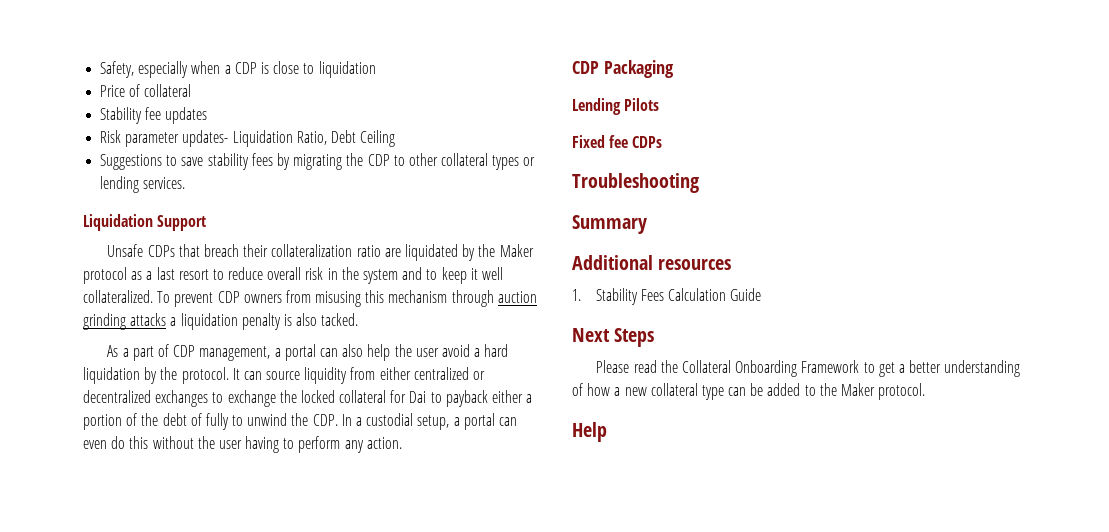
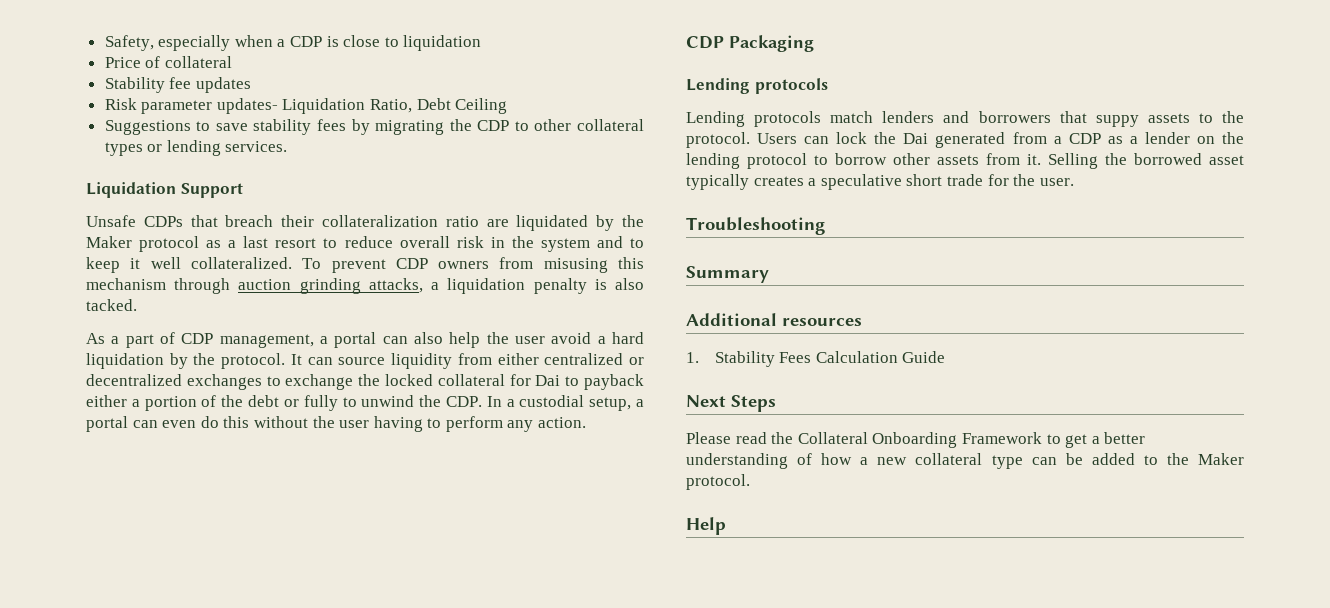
- To prevent CDP owners from misusing this mechanism through auction grinding attacks a liquidation penalty is also tacked.
+ To prevent CDP owners from misusing this mechanism through auction grinding attacks, a liquidation penalty is also tacked.
- It can source liquidity from either centralized or decentralized exchanges to exchange the locked collateral for Dai to payback either a portion of the debt of fully to unwind the CDP. In a custodial setup, a portal can even do this without the user having to perform any action.
+ It can source liquidity from either centralized or decentralized exchanges to exchange the locked collateral for Dai to payback either a portion of the debt or fully to unwind the CDP. In a custodial setup, a portal can even do this without the user having to perform any action.
  CDP Packaging
- Lending Pilots
- Fixed fee CDPs
+ Lending protocols
+ Lending protocols match lenders and borrowers that suppy assets to the protocol. Users can lock the Dai generated from a CDP as a lender on the lending protocol to borrow other assets from it. Selling the borrowed asset typically creates a speculative short trade for the user.

